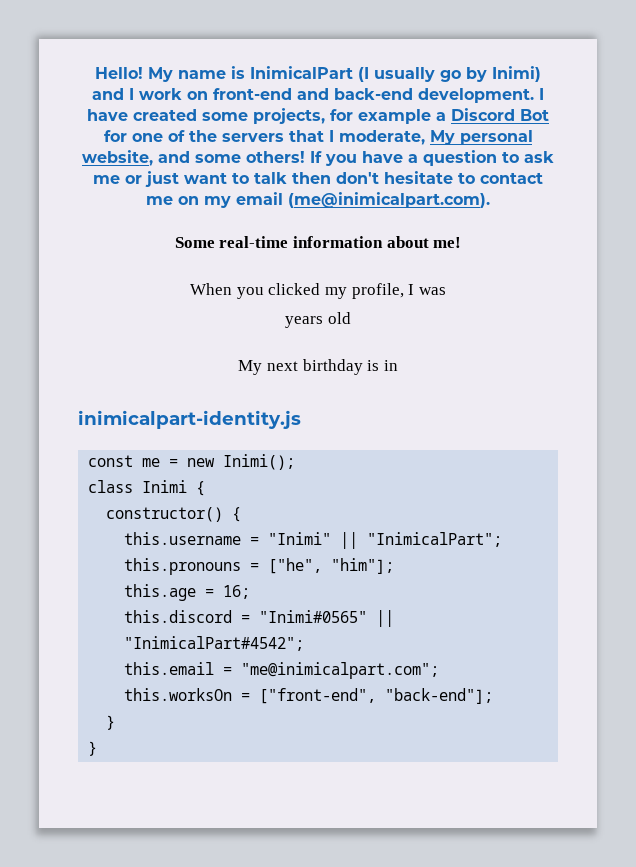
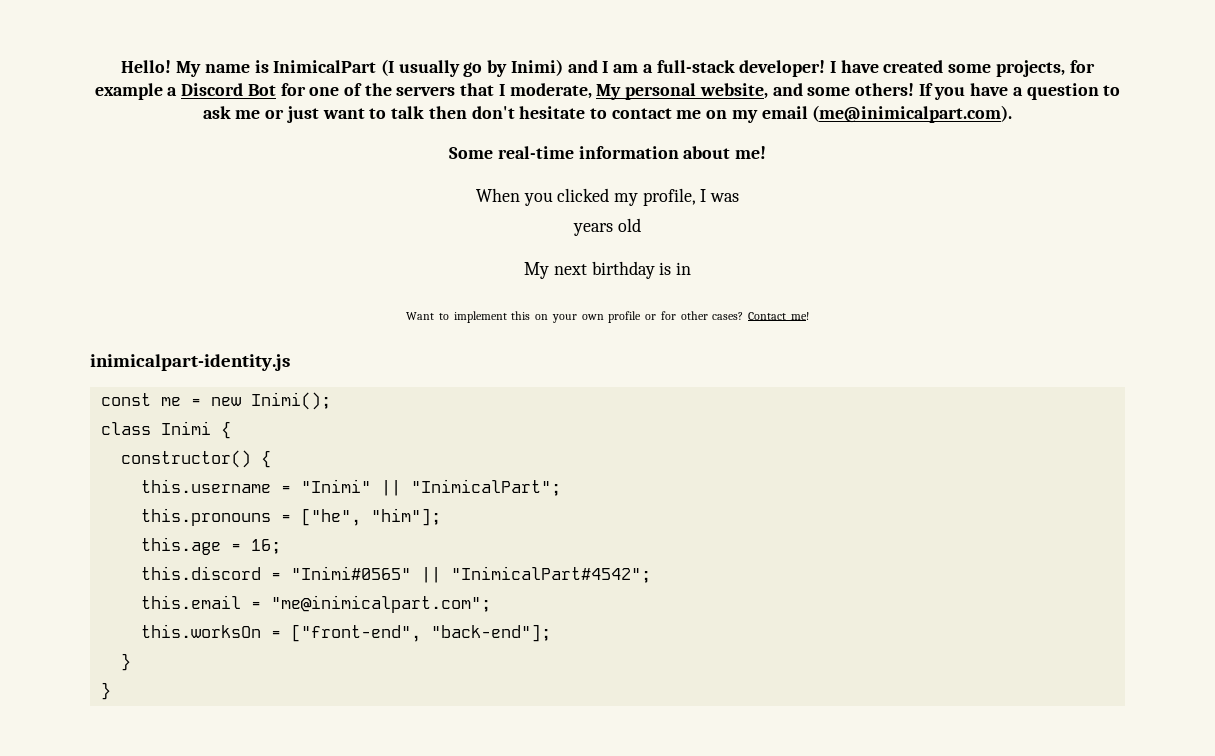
- My name is InimicalPart (I usually go by Inimi) and I work on front-end and back-end development.
+ My name is InimicalPart (I usually go by Inimi) and I am a full-stack developer!
+ Want to implement this on your own profile or for other cases? Contact me!

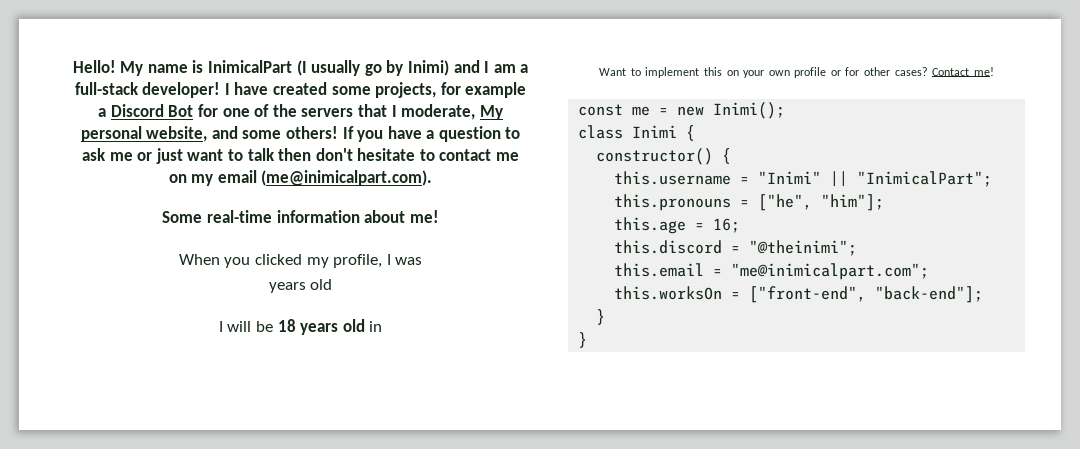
- My next birthday is in
+ I will be 18 years old in
- inimicalpart-identity.js
- this.discord = "Inimi#0565" || "InimicalPart#4542";
+ this.discord = "@theinimi";

